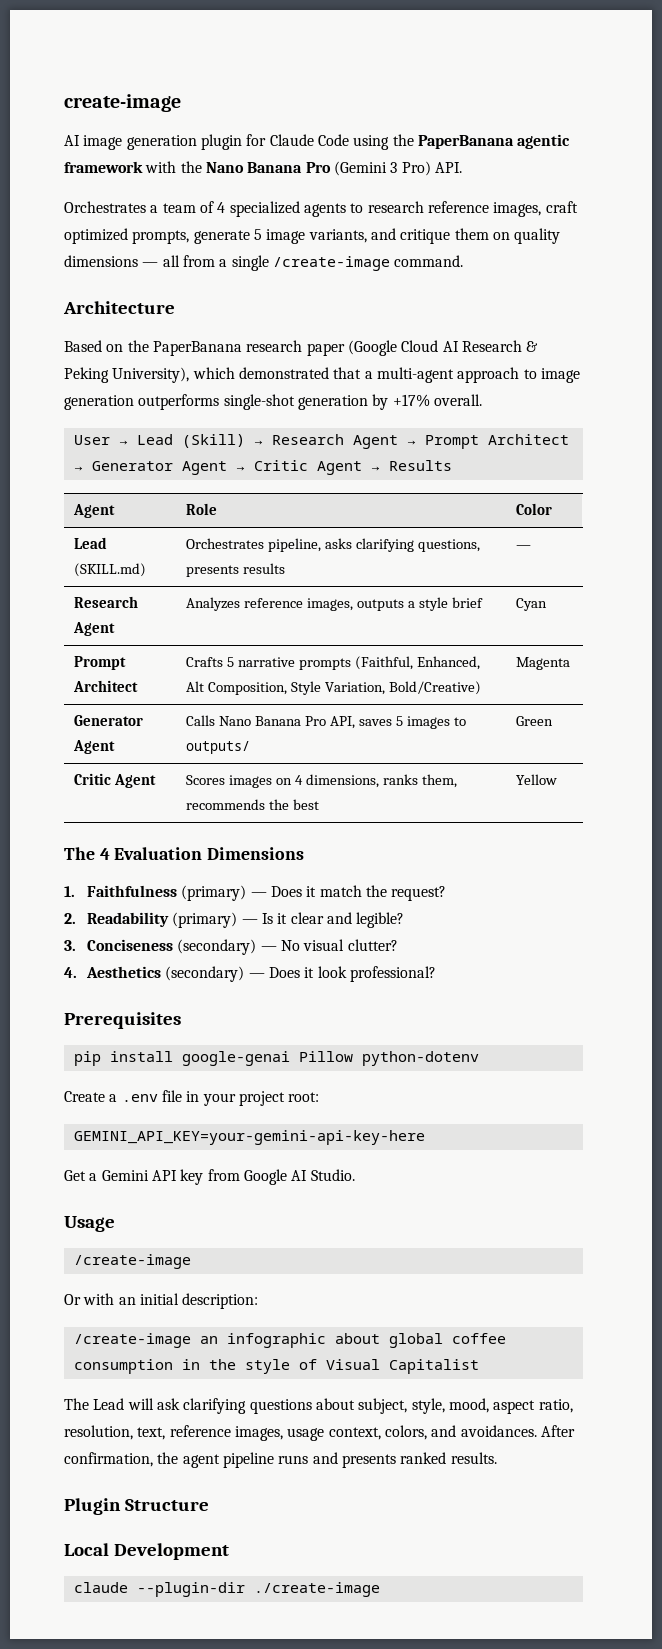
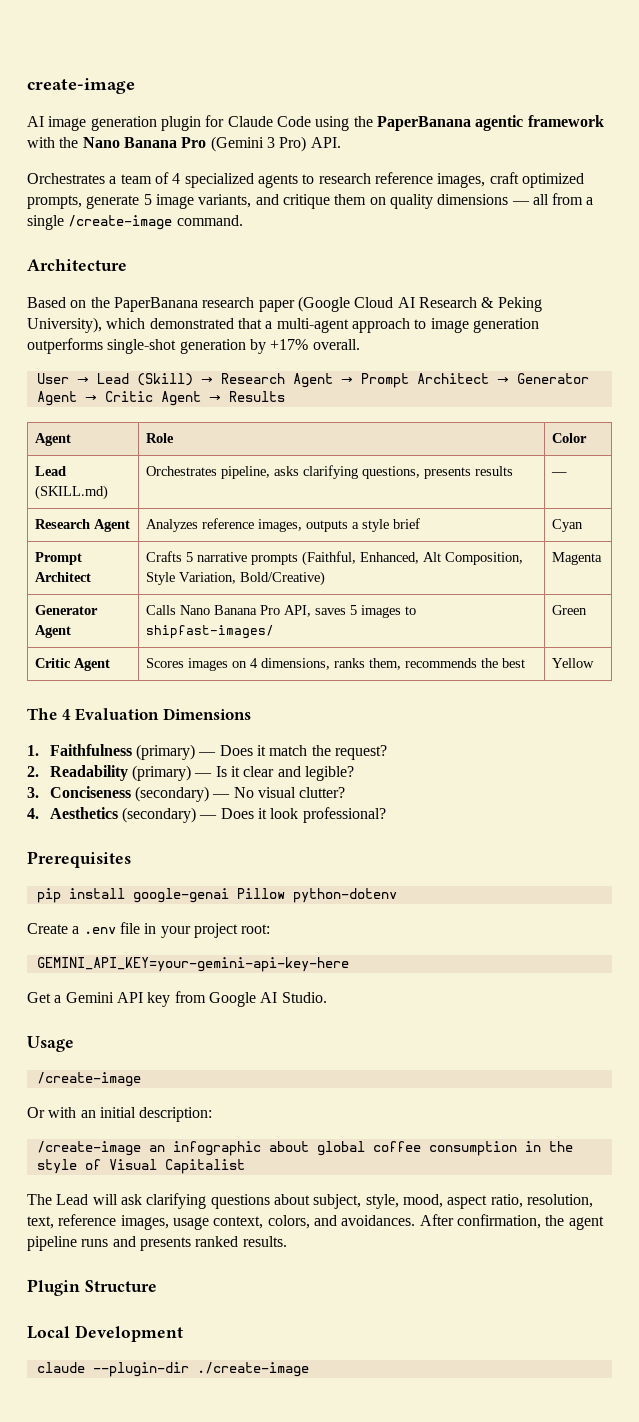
- Generator Agent | Calls Nano Banana Pro API, saves 5 images to outputs/ | Green
+ Generator Agent | Calls Nano Banana Pro API, saves 5 images to shipfast-images/ | Green

